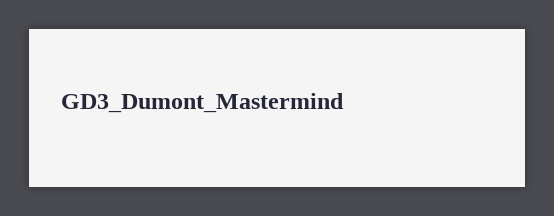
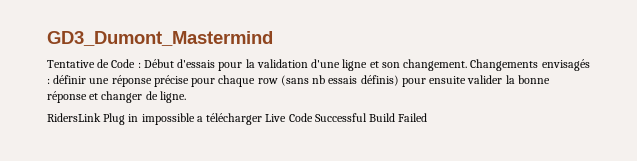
+ Tentative de Code : Début d'essais pour la validation d'une ligne et son changement. Changements envisagés : définir une réponse précise pour chaque row (sans nb essais définis) pour ensuite valider la bonne réponse et changer de ligne.
+ RidersLink Plug in impossible a télécharger Live Code Successful Build Failed

